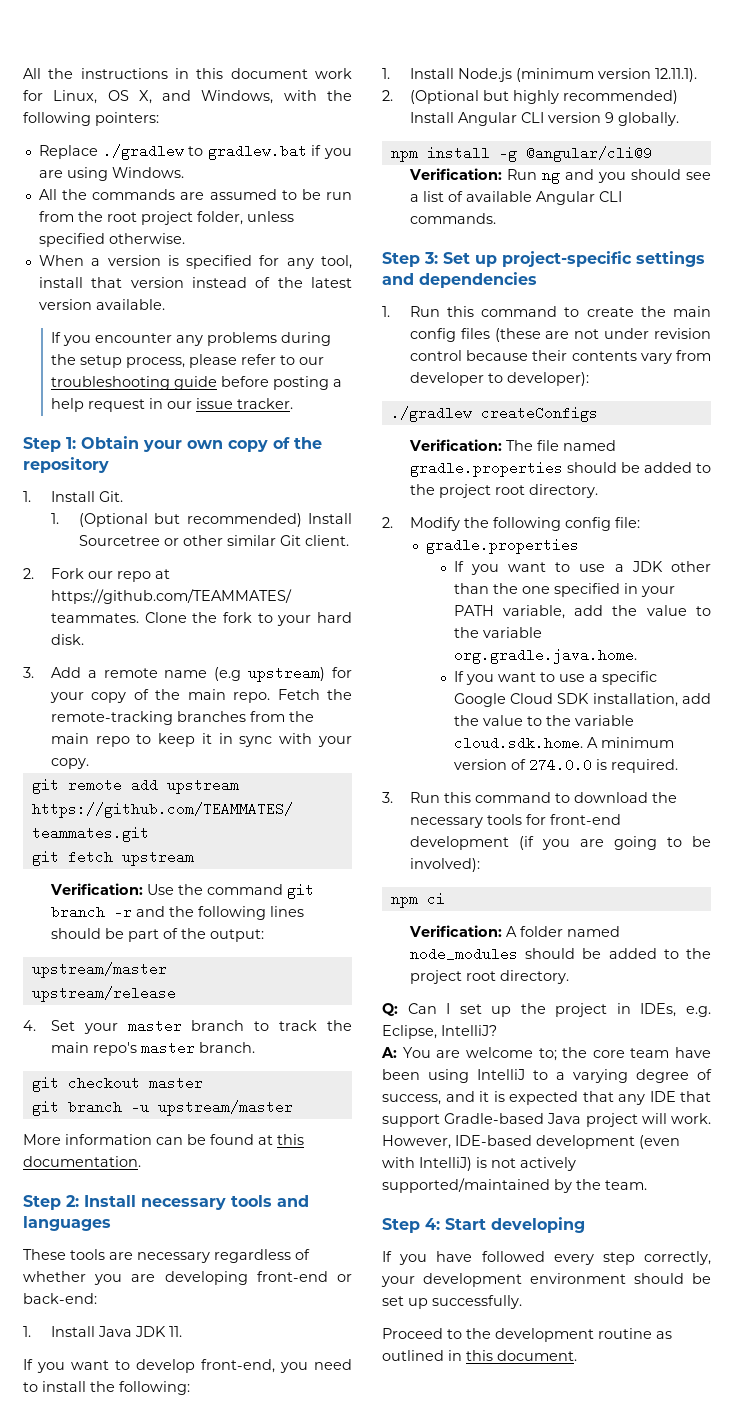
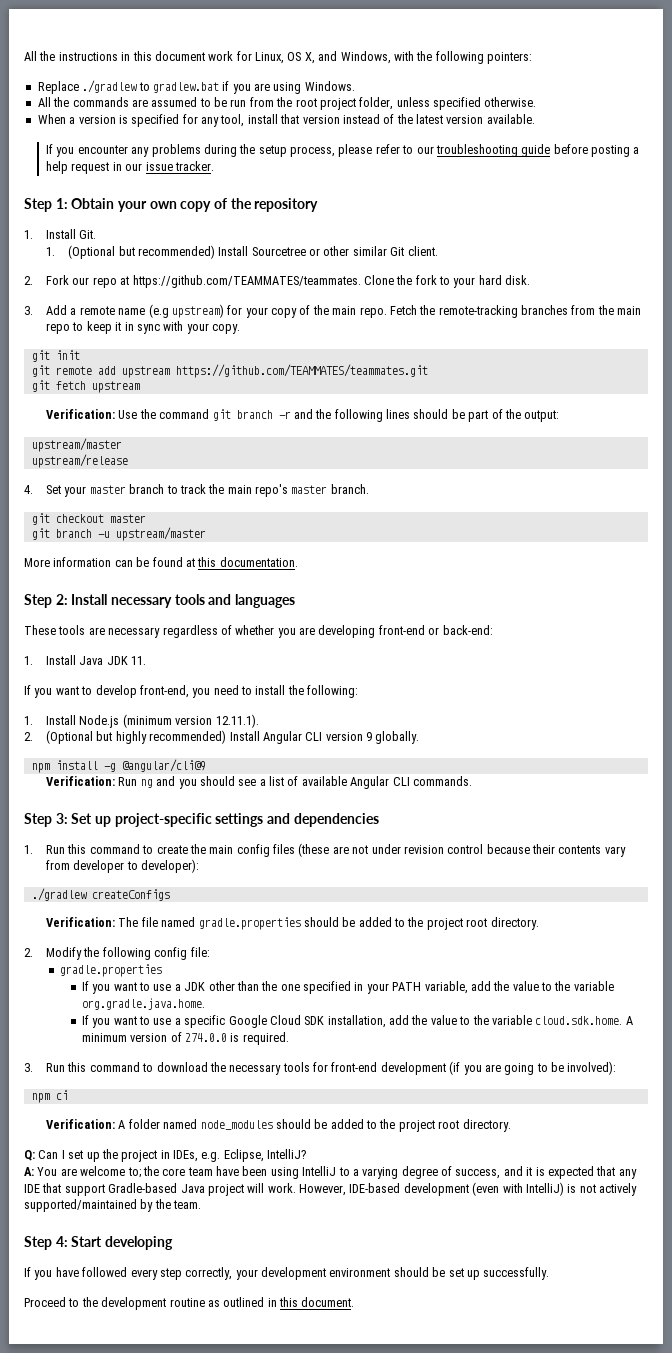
+ git init

